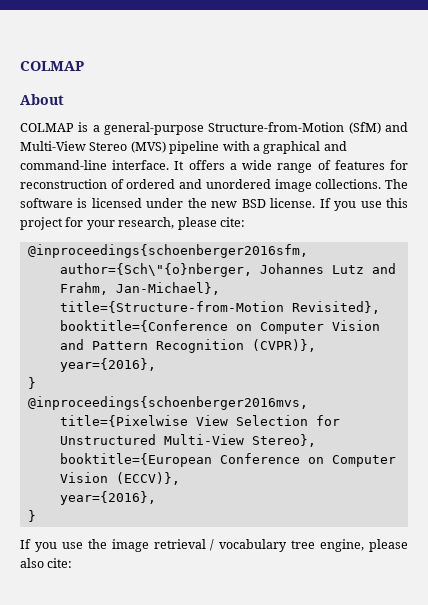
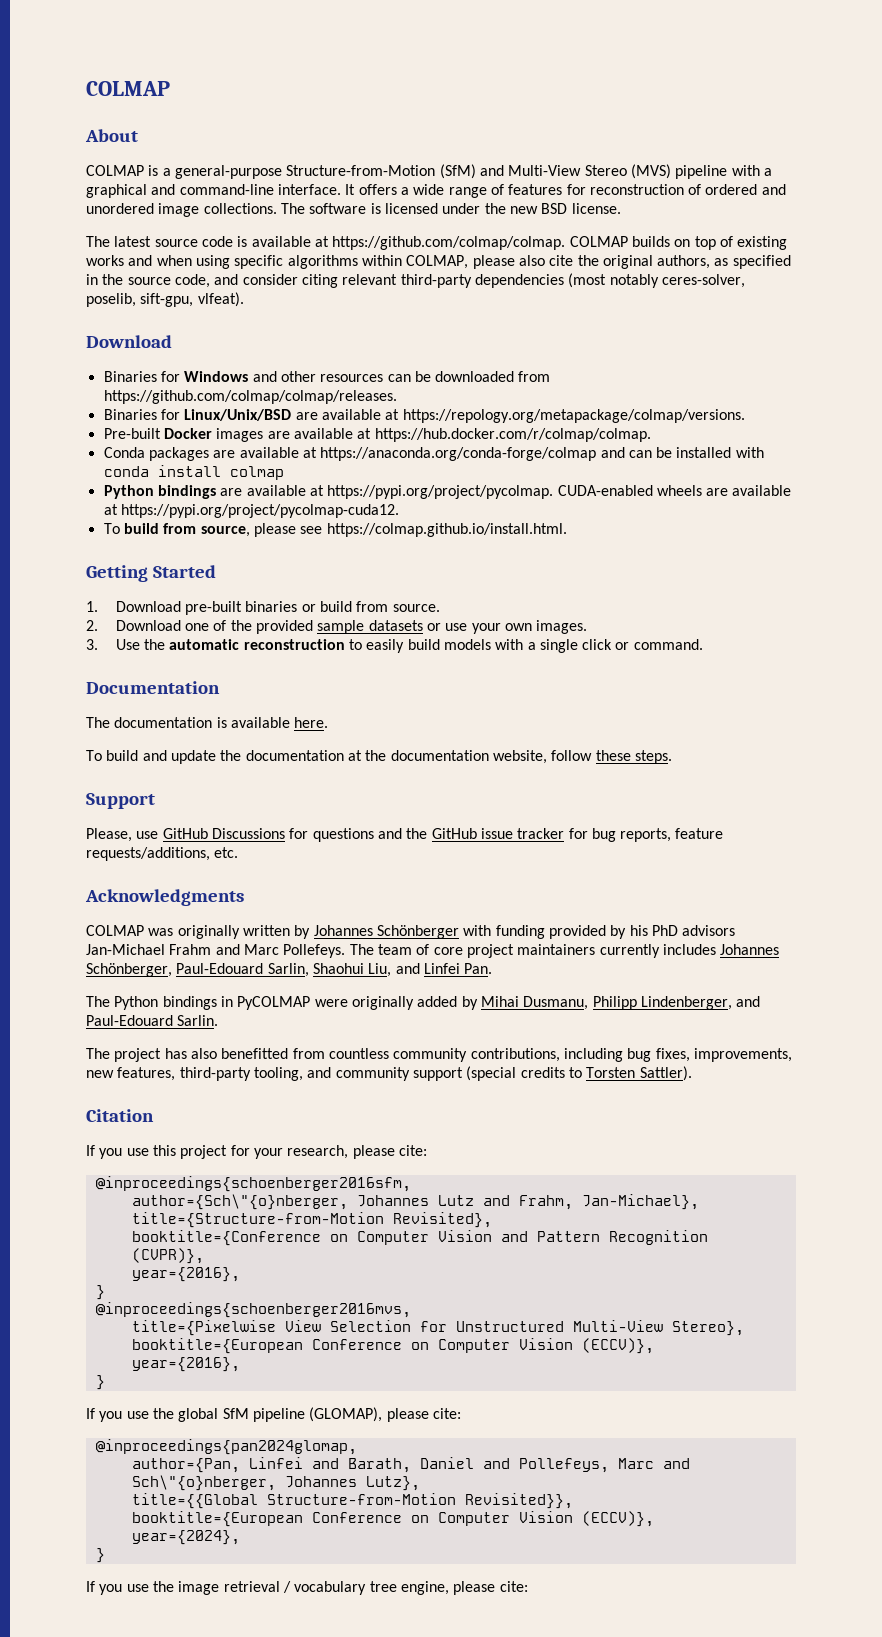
- The software is licensed under the new BSD license. If you use this project for your research, please cite:
+ The software is licensed under the new BSD license.
+ The latest source code is available at https://github.com/colmap/colmap. COLMAP builds on top of existing works and when using specific algorithms within COLMAP, please also cite the original authors, as specified in the source code, and consider citing relevant third-party dependencies (most notably ceres-solver, poselib, sift-gpu, vlfeat).
+ Download
+ Binaries for Windows and other resources can be downloaded from https://github.com/colmap/colmap/releases.
+ Binaries for Linux/Unix/BSD are available at https://repology.org/metapackage/colmap/versions.
+ Pre-built Docker images are available at https://hub.docker.com/r/colmap/colmap.
+ Conda packages are available at https://anaconda.org/conda-forge/colmap and can be installed with conda install colmap
+ Python bindings are available at https://pypi.org/project/pycolmap. CUDA-enabled wheels are available at https://pypi.org/project/pycolmap-cuda12.
+ To build from source, please see https://colmap.github.io/install.html.
+ Getting Started
+ 1. Download pre-built binaries or build from source.
+ 2. Download one of the provided sample datasets or use your own images.
+ 3. Use the automatic reconstruction to easily build models with a single click or command.
+ Documentation
+ The documentation is available here.
+ To build and update the documentation at the documentation website, follow these steps.
+ Support
+ Please, use GitHub Discussions for questions and the GitHub issue tracker for bug reports, feature requests/additions, etc.
+ Acknowledgments
+ COLMAP was originally written by Johannes Schönberger with funding provided by his PhD advisors Jan-Michael Frahm and Marc Pollefeys. The team of core project maintainers currently includes Johannes Schönberger, Paul-Edouard Sarlin, Shaohui Liu, and Linfei Pan.
+ The Python bindings in PyCOLMAP were originally added by Mihai Dusmanu, Philipp Lindenberger, and Paul-Edouard Sarlin.
+ The project has also benefitted from countless community contributions, including bug fixes, improvements, new features, third-party tooling, and community support (special credits to Torsten Sattler).
+ Citation
+ If you use this project for your research, please cite:
+ If you use the global SfM pipeline (GLOMAP), please cite:
+ @inproceedings{pan2024glomap,
+ author={Pan, Linfei and Barath, Daniel and Pollefeys, Marc and Sch\"{o}nberger, Johannes Lutz},
+ title={{Global Structure-from-Motion Revisited}},
+ booktitle={European Conference on Computer Vision (ECCV)},
+ year={2024},
+ }
- If you use the image retrieval / vocabulary tree engine, please also cite:
+ If you use the image retrieval / vocabulary tree engine, please cite:

